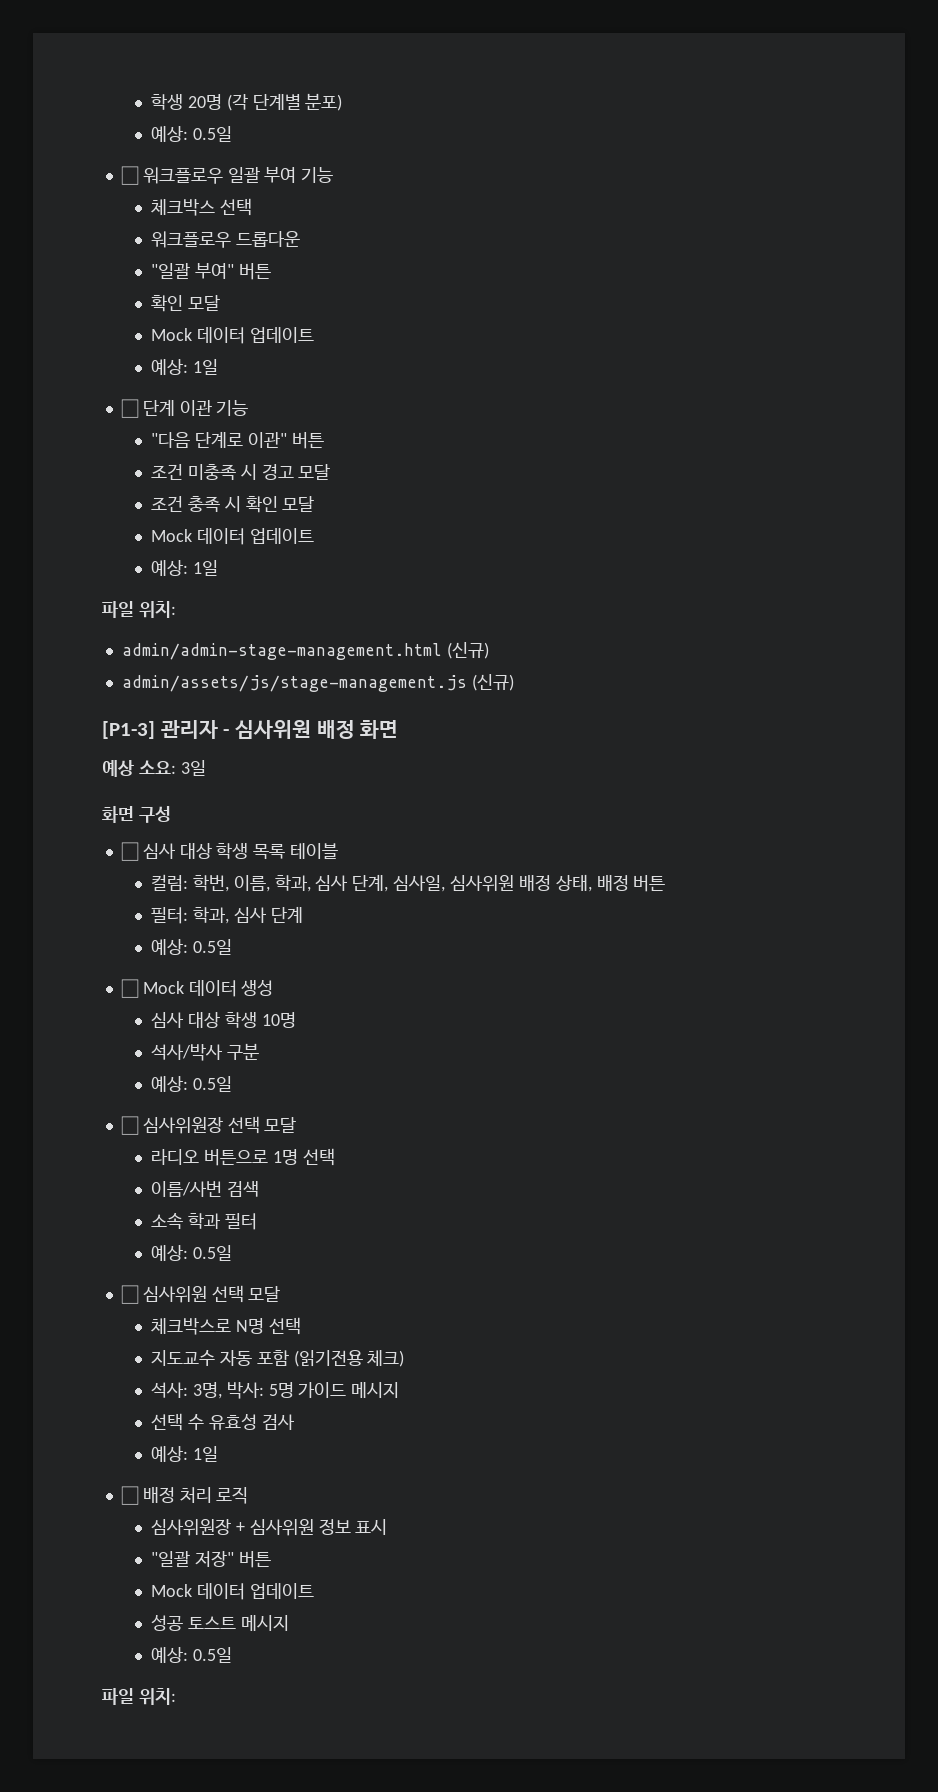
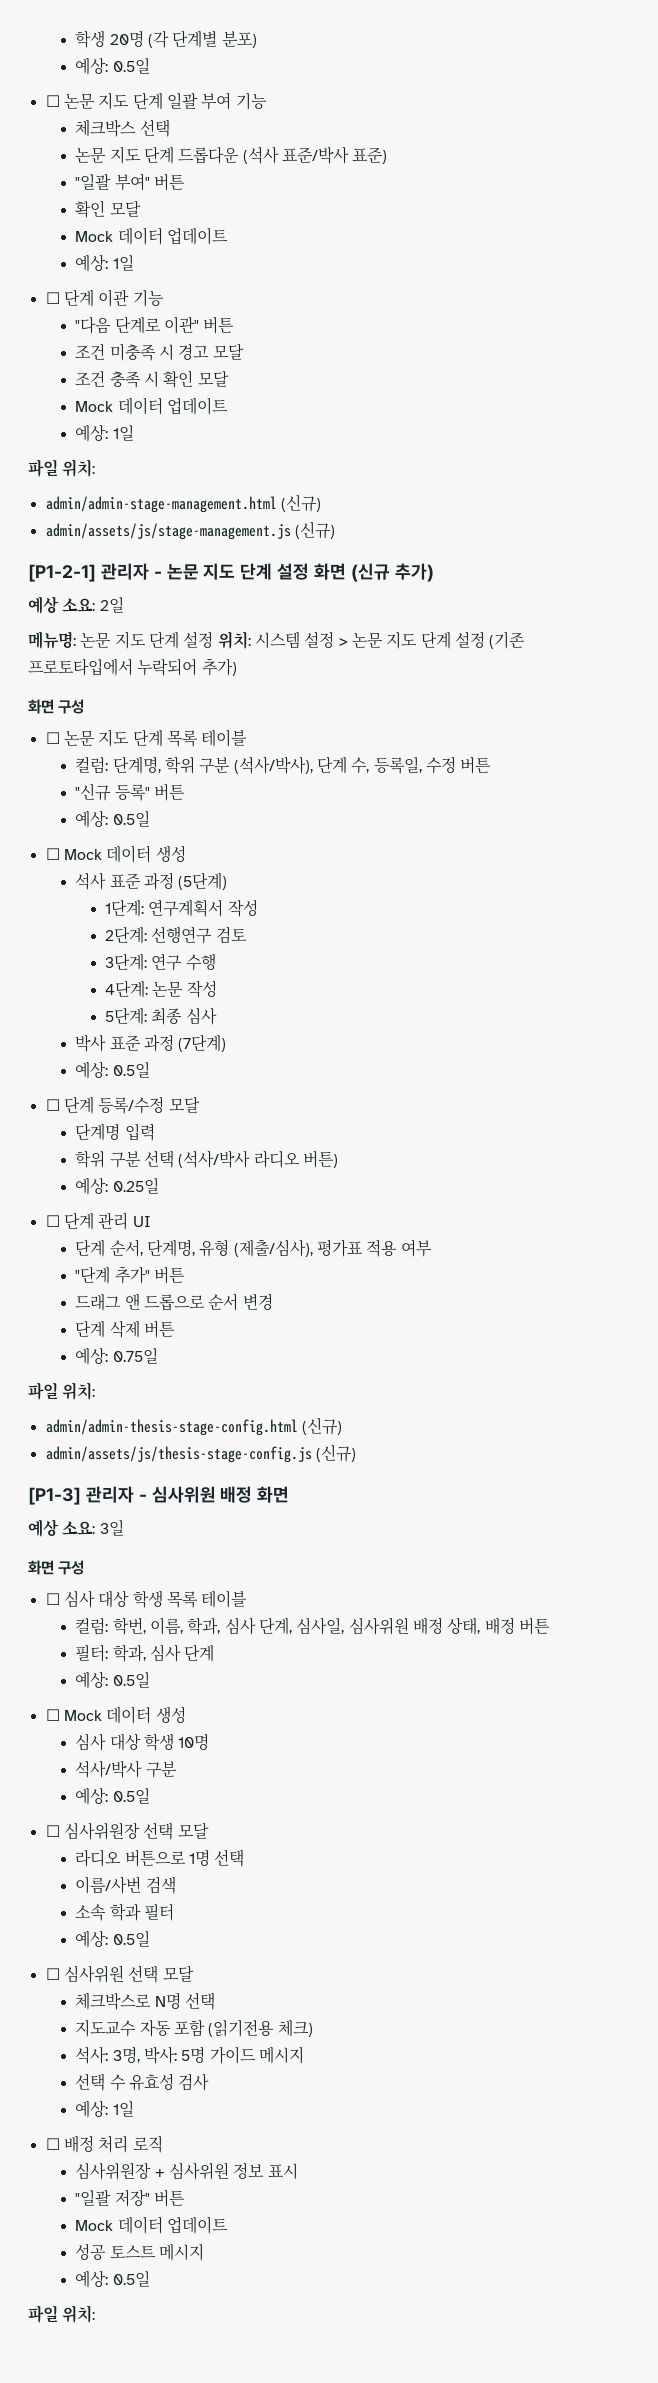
- ☐ 워크플로우 일괄 부여 기능
+ ☐ 논문 지도 단계 일괄 부여 기능
- 워크플로우 드롭다운
+ 논문 지도 단계 드롭다운 (석사 표준/박사 표준)
+ [P1-2-1] 관리자 - 논문 지도 단계 설정 화면 (신규 추가)
+ 예상 소요: 2일
+ 메뉴명: 논문 지도 단계 설정 위치: 시스템 설정 > 논문 지도 단계 설정 (기존 프로토타입에서 누락되어 추가)
+ 화면 구성
+ ☐ 논문 지도 단계 목록 테이블
+ 컬럼: 단계명, 학위 구분 (석사/박사), 단계 수, 등록일, 수정 버튼
+ "신규 등록" 버튼
+ 예상: 0.5일
+ ☐ Mock 데이터 생성
+ 석사 표준 과정 (5단계)
+ 1단계: 연구계획서 작성
+ 2단계: 선행연구 검토
+ 3단계: 연구 수행
+ 4단계: 논문 작성
+ 5단계: 최종 심사
+ 박사 표준 과정 (7단계)
+ 예상: 0.5일
+ ☐ 단계 등록/수정 모달
+ 단계명 입력
+ 학위 구분 선택 (석사/박사 라디오 버튼)
+ 예상: 0.25일
+ ☐ 단계 관리 UI
+ 단계 순서, 단계명, 유형 (제출/심사), 평가표 적용 여부
+ "단계 추가" 버튼
+ 드래그 앤 드롭으로 순서 변경
+ 단계 삭제 버튼
+ 예상: 0.75일
+ 파일 위치:
+ admin/admin-thesis-stage-config.html (신규)
+ admin/assets/js/thesis-stage-config.js (신규)

